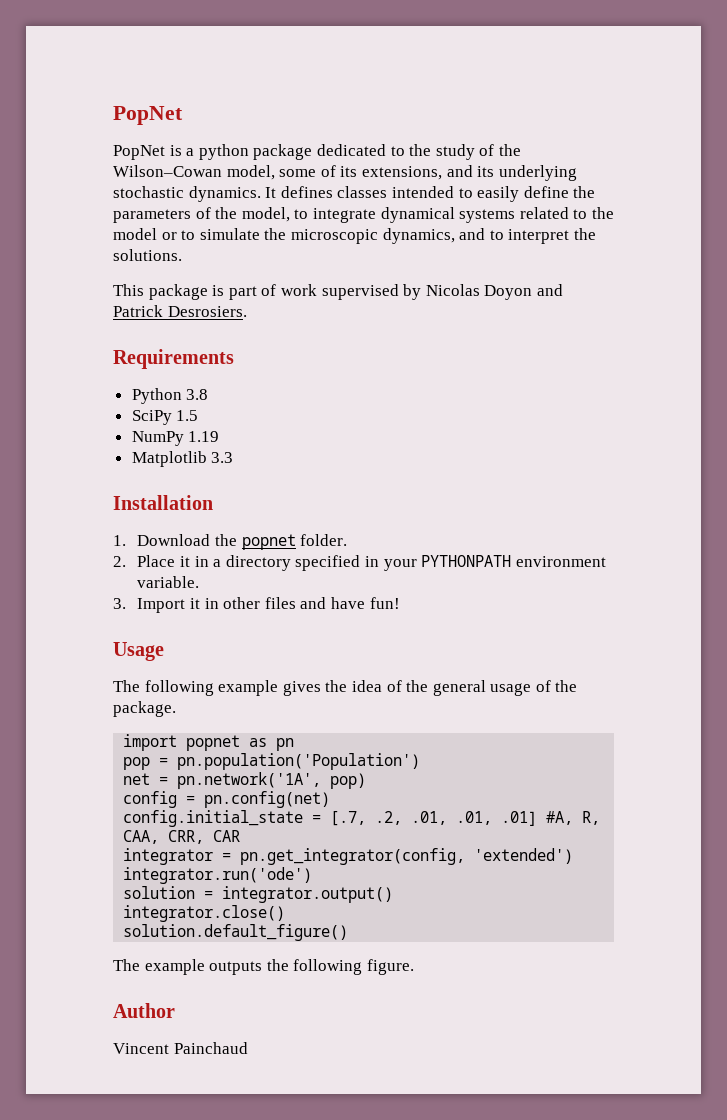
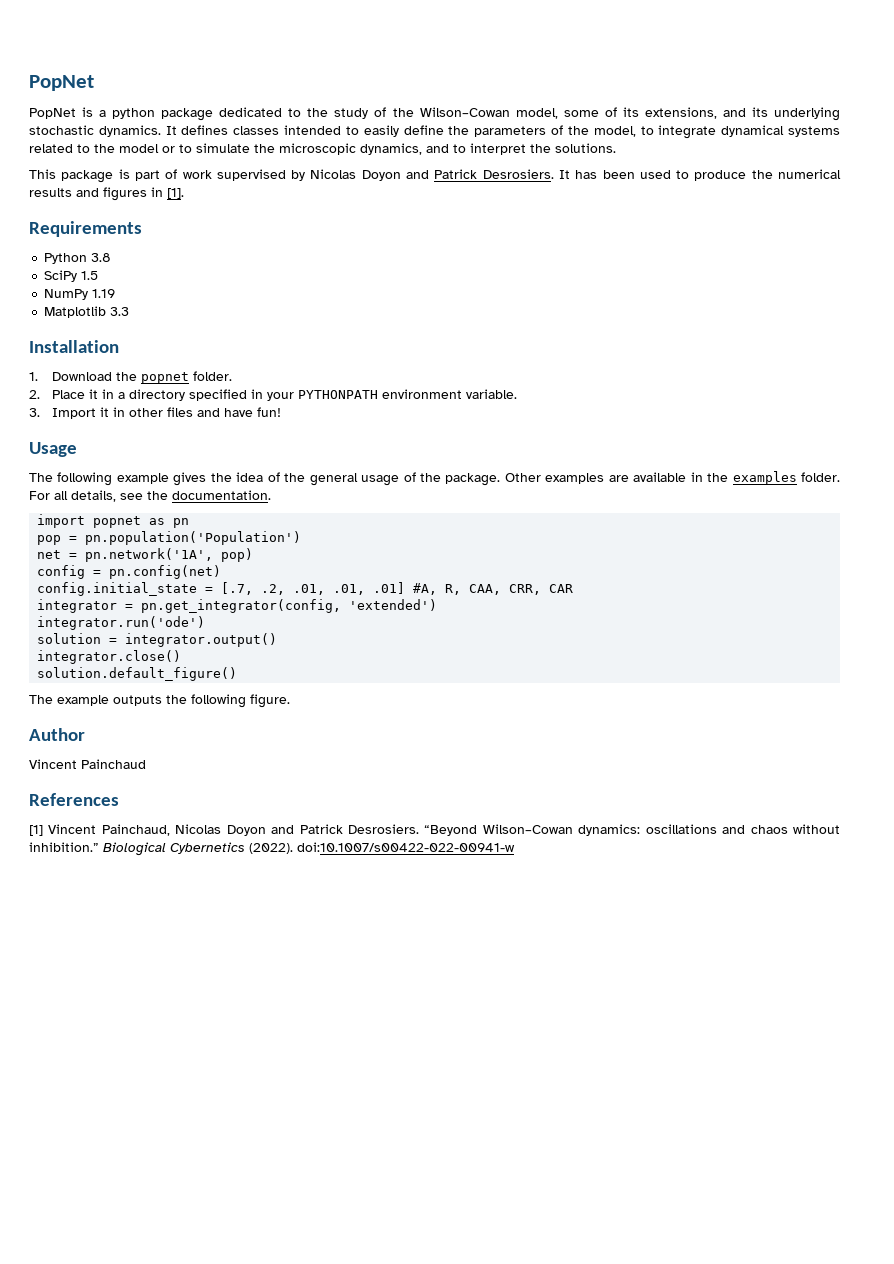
+ It has been used to produce the numerical results and figures in [1].
+ Other examples are available in the examples folder. For all details, see the documentation.
+ References
+ [1] Vincent Painchaud, Nicolas Doyon and Patrick Desrosiers. “Beyond Wilson–Cowan dynamics: oscillations and chaos without inhibition.” Biological Cybernetics (2022). doi:10.1007/s00422-022-00941-w

